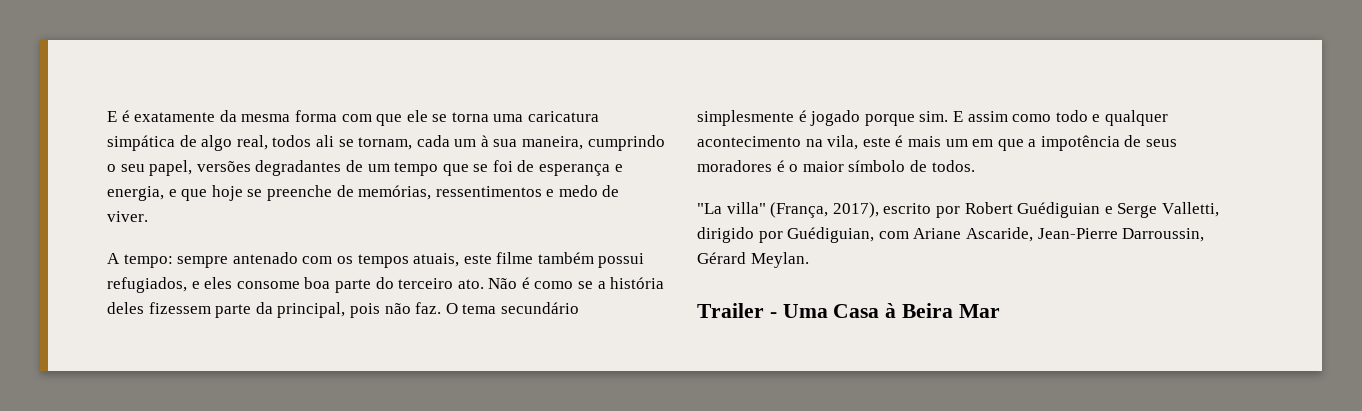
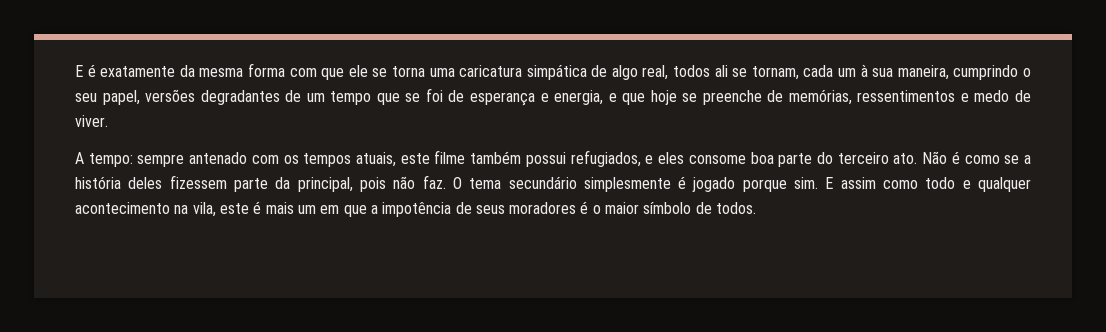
- "La villa" (França, 2017), escrito por Robert Guédiguian e Serge Valletti, dirigido por Guédiguian, com Ariane Ascaride, Jean-Pierre Darroussin, Gérard Meylan.
- Trailer - Uma Casa à Beira Mar

